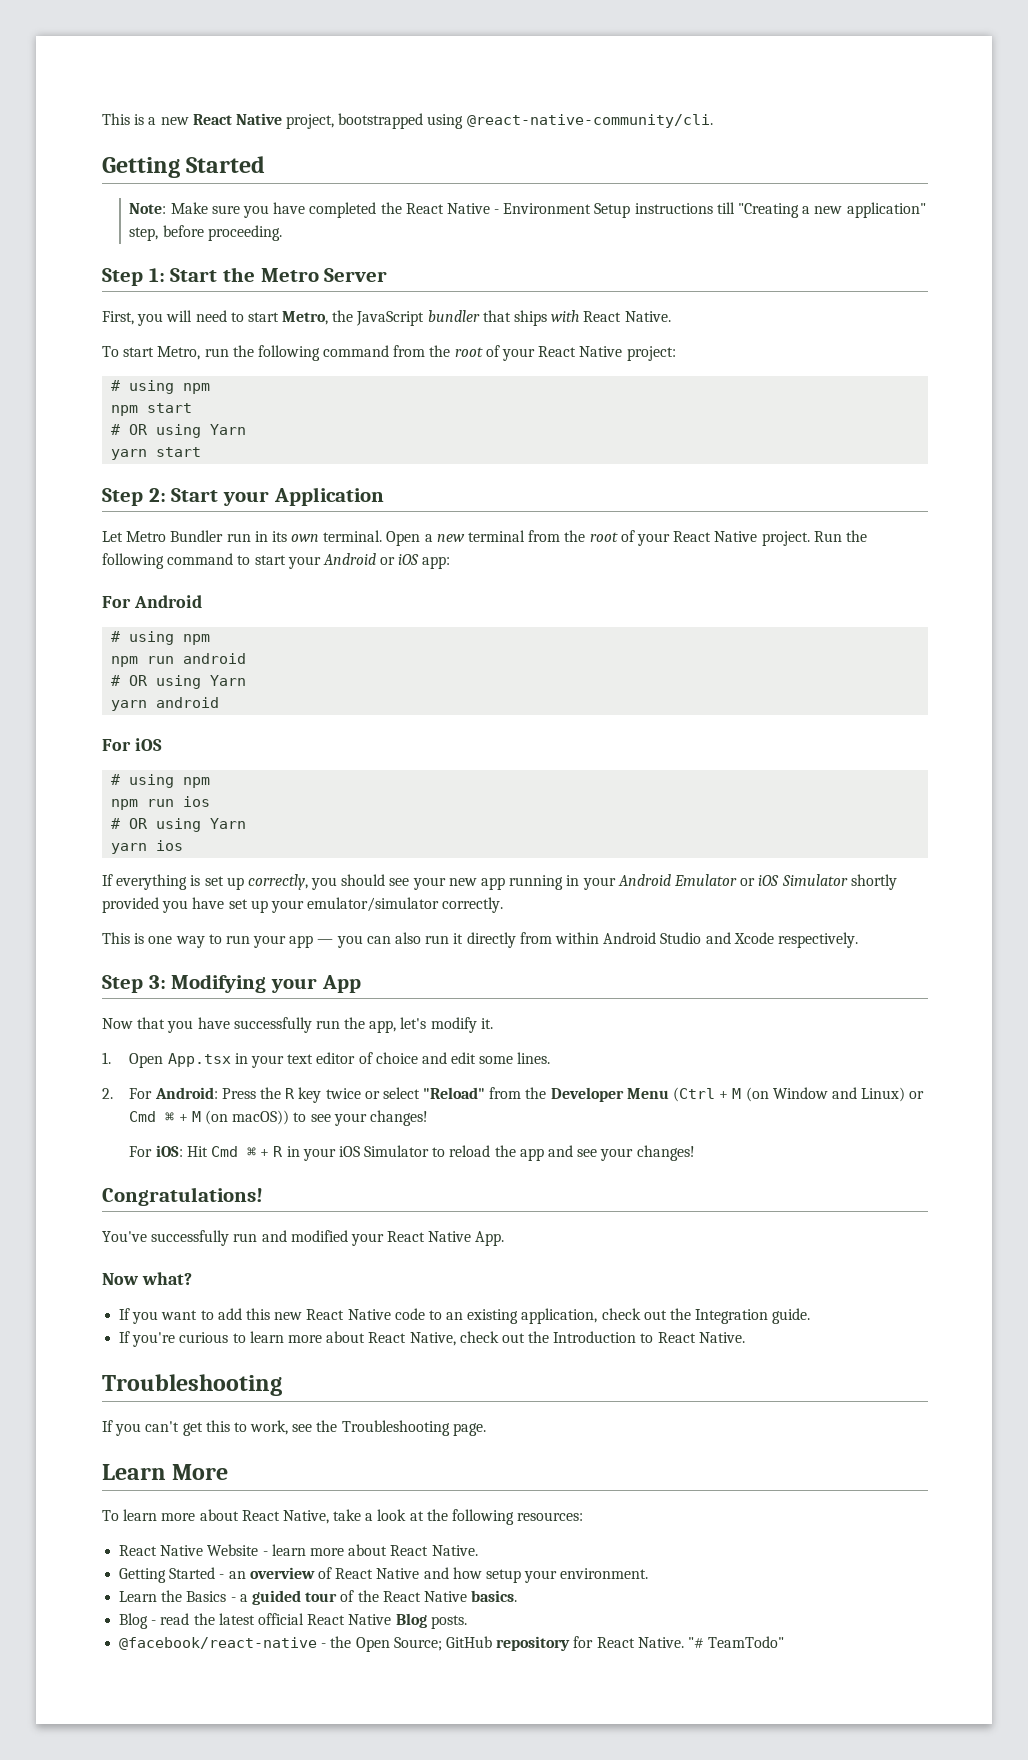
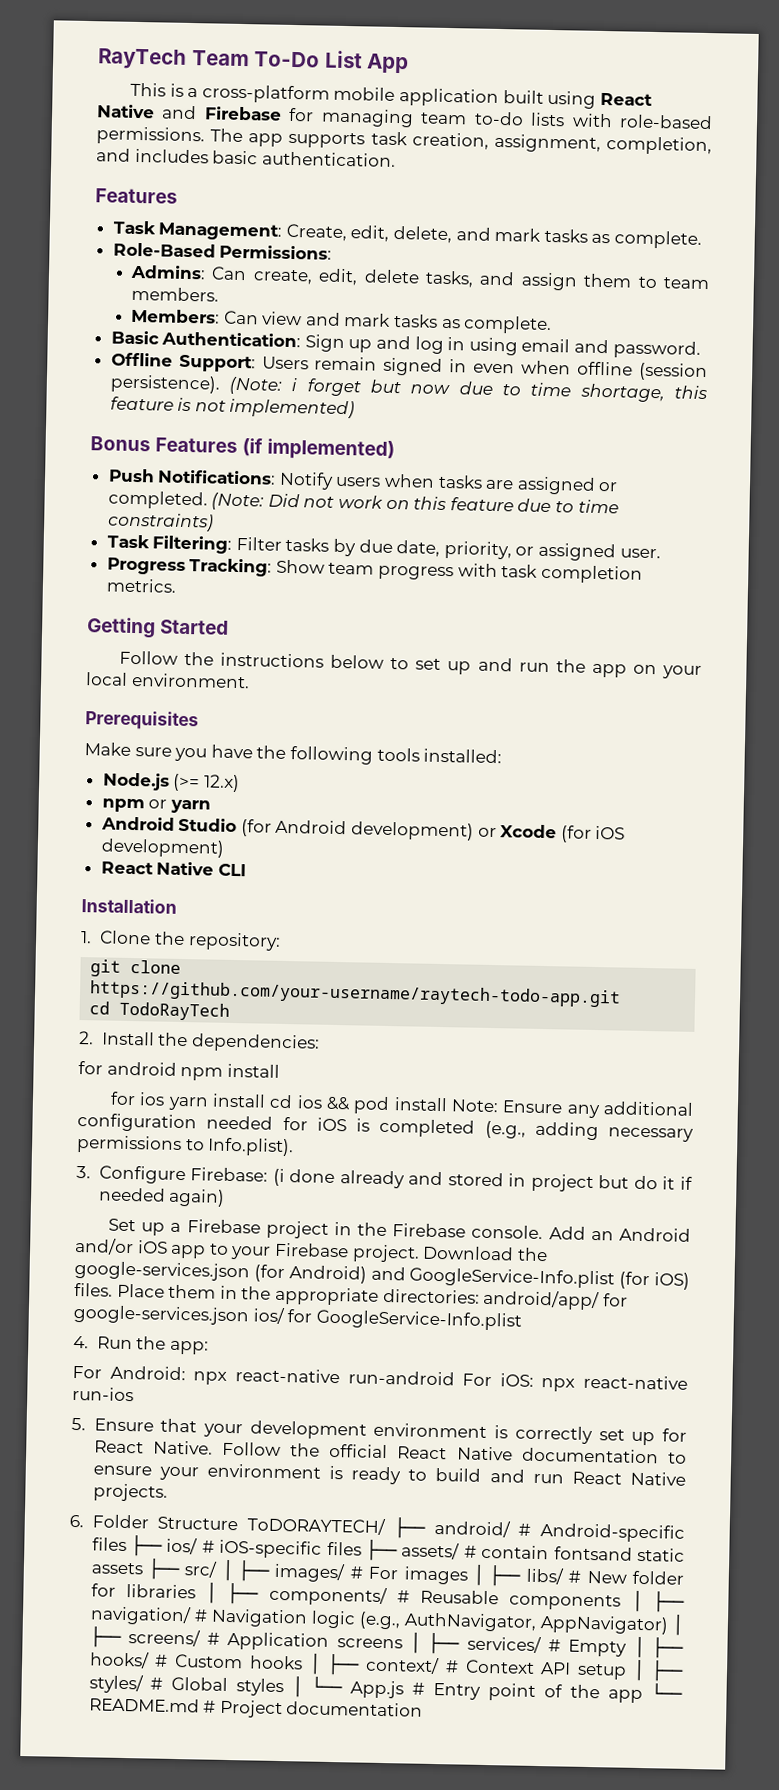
- This is a new React Native project, bootstrapped using @react-native-community/cli.
+ RayTech Team To-Do List App
+ This is a cross-platform mobile application built using React Native and Firebase for managing team to-do lists with role-based permissions. The app supports task creation, assignment, completion, and includes basic authentication.
+ Features
+ Task Management: Create, edit, delete, and mark tasks as complete.
+ Role-Based Permissions:
+ Admins: Can create, edit, delete tasks, and assign them to team members.
+ Members: Can view and mark tasks as complete.
+ Basic Authentication: Sign up and log in using email and password.
+ Offline Support: Users remain signed in even when offline (session persistence). (Note: i forget but now due to time shortage, this feature is not implemented)
+ Bonus Features (if implemented)
+ Push Notifications: Notify users when tasks are assigned or completed. (Note: Did not work on this feature due to time constraints)
+ Task Filtering: Filter tasks by due date, priority, or assigned user.
+ Progress Tracking: Show team progress with task completion metrics.
  Getting Started
- Note: Make sure you have completed the React Native - Environment Setup instructions till "Creating a new application" step, before proceeding.
- Step 1: Start the Metro Server
- First, you will need to start Metro, the JavaScript bundler that ships with React Native.
- To start Metro, run the following command from the root of your React Native project:
- # using npm
- npm start
- # OR using Yarn
- yarn start
- Step 2: Start your Application
- Let Metro Bundler run in its own terminal. Open a new terminal from the root of your React Native project. Run the following command to start your Android or iOS app:
- For Android
- # using npm
- npm run android
- # OR using Yarn
- yarn android
- For iOS
- # using npm
- npm run ios
- # OR using Yarn
- yarn ios
- If everything is set up correctly, you should see your new app running in your Android Emulator or iOS Simulator shortly provided you have set up your emulator/simulator correctly.
- This is one way to run your app — you can also run it directly from within Android Studio and Xcode respectively.
- Step 3: Modifying your App
- Now that you have successfully run the app, let's modify it.
- 1. Open App.tsx in your text editor of choice and edit some lines.
- 2. For Android: Press the R key twice or select "Reload" from the Developer Menu (Ctrl + M (on Window and Linux) or Cmd ⌘ + M (on macOS)) to see your changes!
- For iOS: Hit Cmd ⌘ + R in your iOS Simulator to reload the app and see your changes!
- Congratulations!
- You've successfully run and modified your React Native App.
- Now what?
- If you want to add this new React Native code to an existing application, check out the Integration guide.
- If you're curious to learn more about React Native, check out the Introduction to React Native.
- Troubleshooting
- If you can't get this to work, see the Troubleshooting page.
- Learn More
- To learn more about React Native, take a look at the following resources:
- React Native Website - learn more about React Native.
- Getting Started - an overview of React Native and how setup your environment.
- Learn the Basics - a guided tour of the React Native basics.
- Blog - read the latest official React Native Blog posts.
- @facebook/react-native - the Open Source; GitHub repository for React Native. "# TeamTodo"
+ Follow the instructions below to set up and run the app on your local environment.
+ Prerequisites
+ Make sure you have the following tools installed:
+ Node.js (>= 12.x)
+ npm or yarn
+ Android Studio (for Android development) or Xcode (for iOS development)
+ React Native CLI
+ Installation
+ 1. Clone the repository:
+ git clone https://github.com/your-username/raytech-todo-app.git
+ cd TodoRayTech
+ 2. Install the dependencies:
+ for android npm install
+ for ios yarn install cd ios && pod install Note: Ensure any additional configuration needed for iOS is completed (e.g., adding necessary permissions to Info.plist).
+ 3. Configure Firebase: (i done already and stored in project but do it if needed again)
+ Set up a Firebase project in the Firebase console. Add an Android and/or iOS app to your Firebase project. Download the google-services.json (for Android) and GoogleService-Info.plist (for iOS) files. Place them in the appropriate directories: android/app/ for google-services.json ios/ for GoogleService-Info.plist
+ 4. Run the app:
+ For Android: npx react-native run-android For iOS: npx react-native run-ios
+ 5. Ensure that your development environment is correctly set up for React Native. Follow the official React Native documentation to ensure your environment is ready to build and run React Native projects.
+ 6. Folder Structure ToDORAYTECH/ ├── android/ # Android-specific files ├── ios/ # iOS-specific files ├── assets/ # contain fontsand static assets ├── src/ │ ├── images/ # For images │ ├── libs/ # New folder for libraries │ ├── components/ # Reusable components │ ├── navigation/ # Navigation logic (e.g., AuthNavigator, AppNavigator) │ ├── screens/ # Application screens │ ├── services/ # Empty │ ├── hooks/ # Custom hooks │ ├── context/ # Context API setup │ ├── styles/ # Global styles │ └── App.js # Entry point of the app └── README.md # Project documentation

